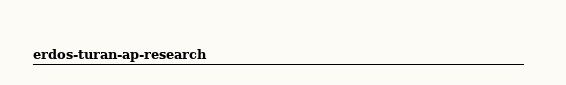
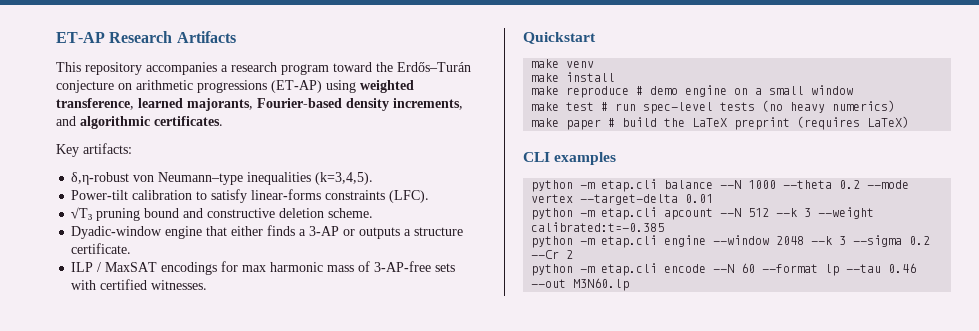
- erdos-turan-ap-research
+ ET-AP Research Artifacts
+ This repository accompanies a research program toward the Erdős–Turán conjecture on arithmetic progressions (ET-AP) using weighted transference, learned majorants, Fourier-based density increments, and algorithmic certificates.
+ Key artifacts:
+ δ,η-robust von Neumann–type inequalities (k=3,4,5).
+ Power-tilt calibration to satisfy linear-forms constraints (LFC).
+ √T₃ pruning bound and constructive deletion scheme.
+ Dyadic-window engine that either finds a 3-AP or outputs a structure certificate.
+ ILP / MaxSAT encodings for max harmonic mass of 3-AP-free sets with certified witnesses.
+ Quickstart
+ make venv
+ make install
+ make reproduce # demo engine on a small window
+ make test # run spec-level tests (no heavy numerics)
+ make paper # build the LaTeX preprint (requires LaTeX)
+ CLI examples
+ python -m etap.cli balance --N 1000 --theta 0.2 --mode vertex --target-delta 0.01
+ python -m etap.cli apcount --N 512 --k 3 --weight calibrated:t=-0.385
+ python -m etap.cli engine --window 2048 --k 3 --sigma 0.2 --Cr 2
+ python -m etap.cli encode --N 60 --format lp --tau 0.46 --out M3N60.lp

